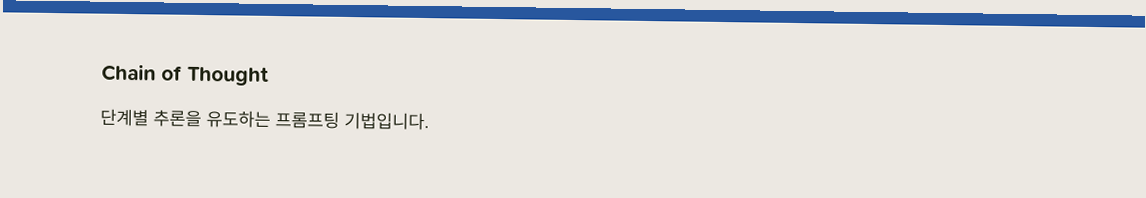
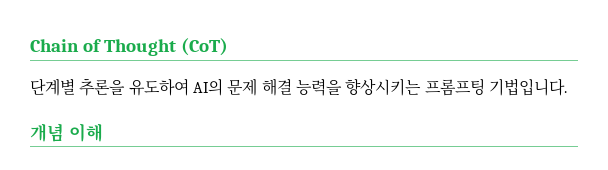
- Chain of Thought
+ Chain of Thought (CoT)
- 단계별 추론을 유도하는 프롬프팅 기법입니다.
+ 단계별 추론을 유도하여 AI의 문제 해결 능력을 향상시키는 프롬프팅 기법입니다.
+ 개념 이해

